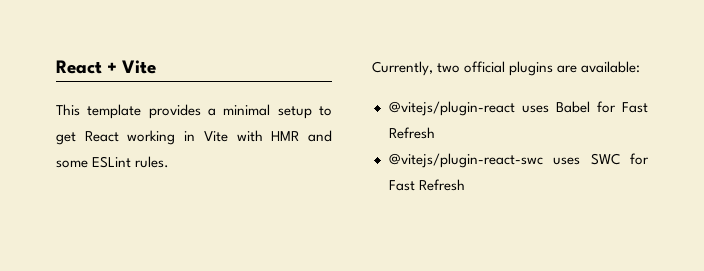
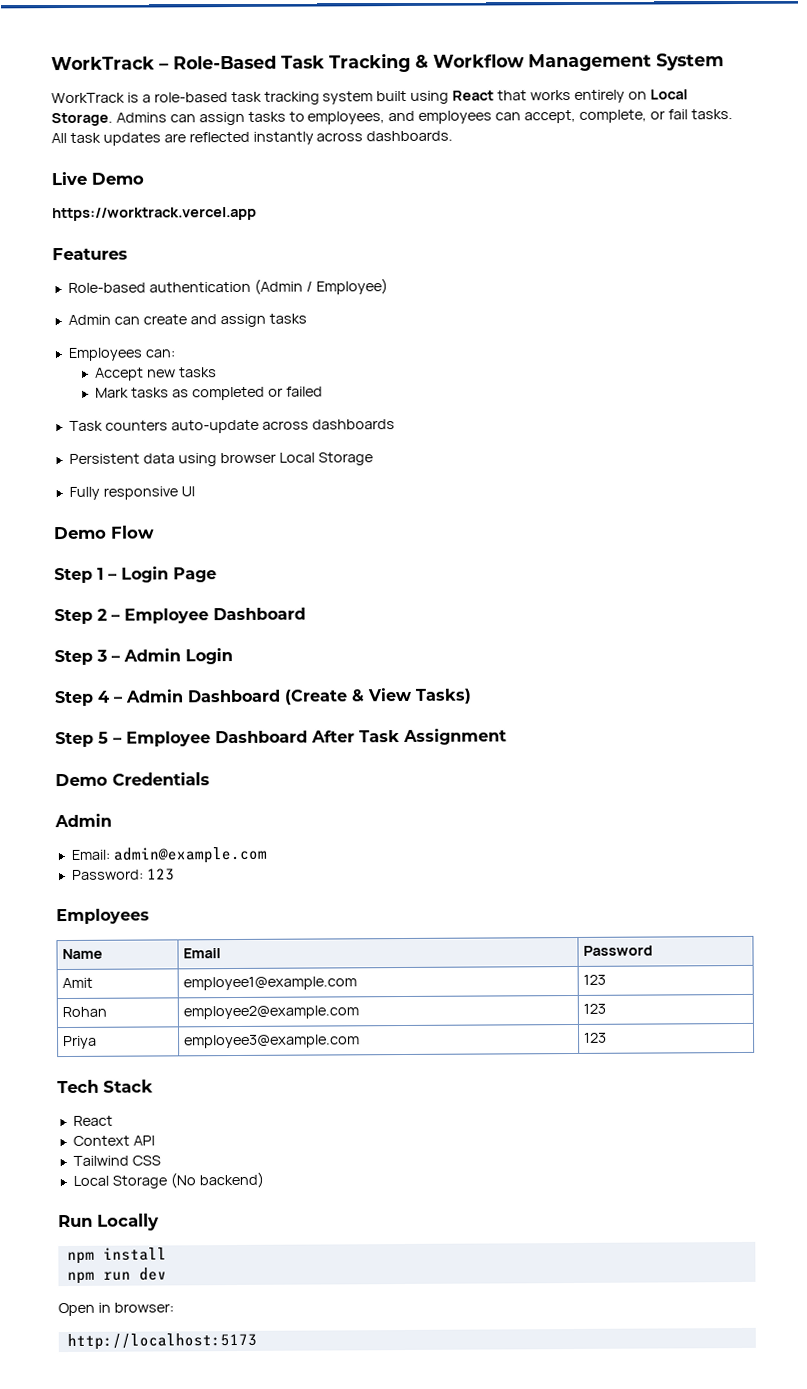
- React + Vite
- This template provides a minimal setup to get React working in Vite with HMR and some ESLint rules.
- Currently, two official plugins are available:
- @vitejs/plugin-react uses Babel for Fast Refresh
- @vitejs/plugin-react-swc uses SWC for Fast Refresh
+ WorkTrack – Role-Based Task Tracking & Workflow Management System
+ WorkTrack is a role-based task tracking system built using React that works entirely on Local Storage. Admins can assign tasks to employees, and employees can accept, complete, or fail tasks. All task updates are reflected instantly across dashboards.
+ Live Demo
+ https://worktrack.vercel.app
+ Features
+ Role-based authentication (Admin / Employee)
+ Admin can create and assign tasks
+ Employees can:
+ Accept new tasks
+ Mark tasks as completed or failed
+ Task counters auto-update across dashboards
+ Persistent data using browser Local Storage
+ Fully responsive UI
+ Demo Flow
+ Step 1 – Login Page
+ Step 2 – Employee Dashboard
+ Step 3 – Admin Login
+ Step 4 – Admin Dashboard (Create & View Tasks)
+ Step 5 – Employee Dashboard After Task Assignment
+ Demo Credentials
+ Admin
+ Email: admin@example.com
+ Password: 123
+ Employees
+ Name | Email | Password
+ Amit | employee1@example.com | 123
+ Rohan | employee2@example.com | 123
+ Priya | employee3@example.com | 123
+ Tech Stack
+ React
+ Context API
+ Tailwind CSS
+ Local Storage (No backend)
+ Run Locally
+ npm install
+ npm run dev
+ Open in browser:
+ http://localhost:5173

